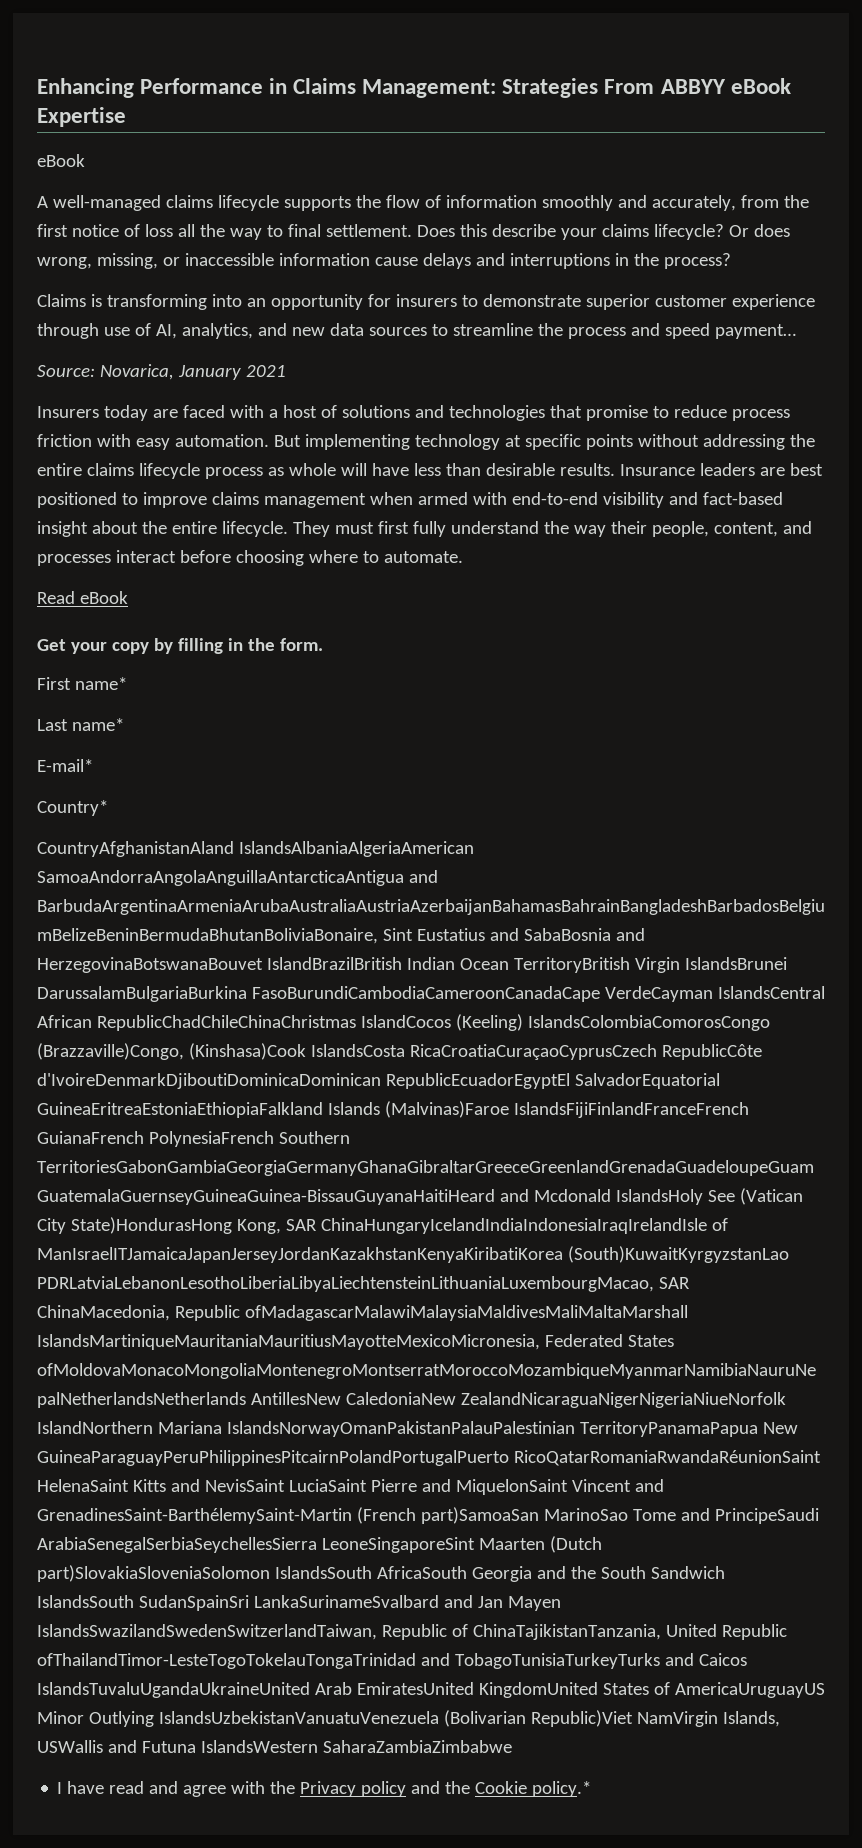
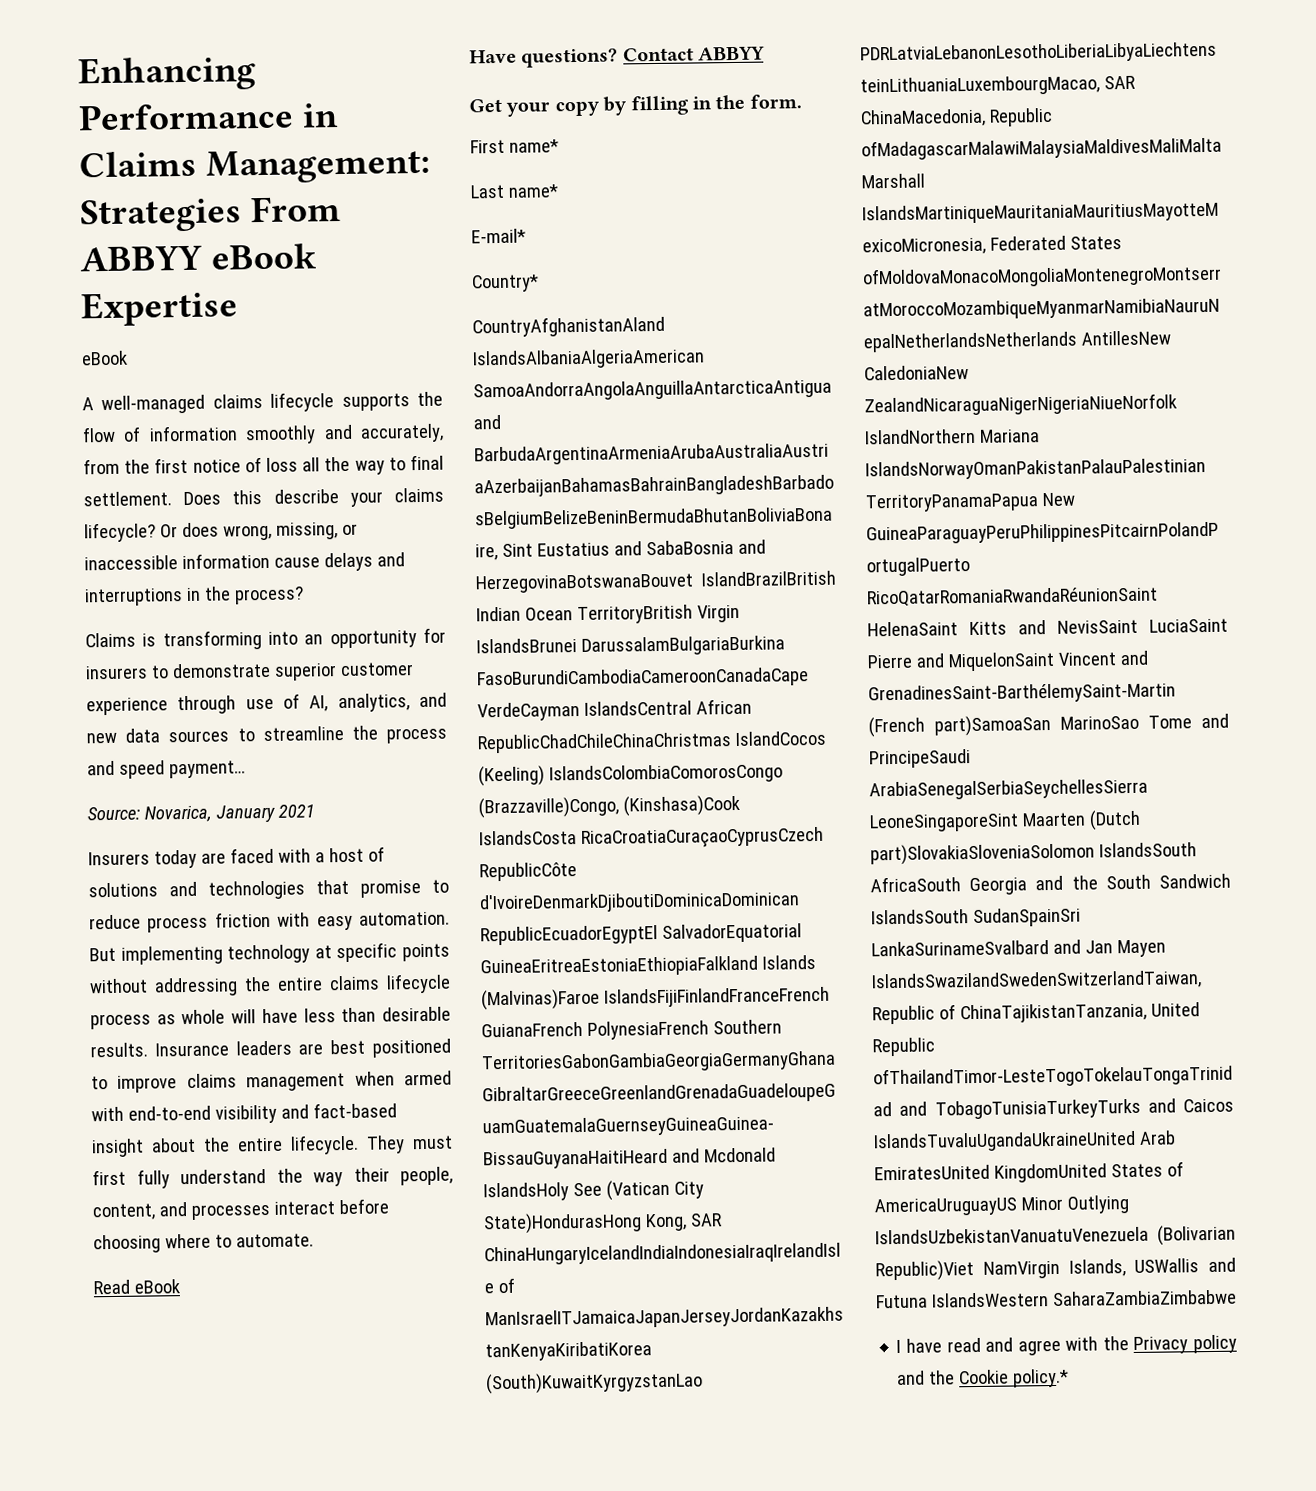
+ Have questions? Contact ABBYY

